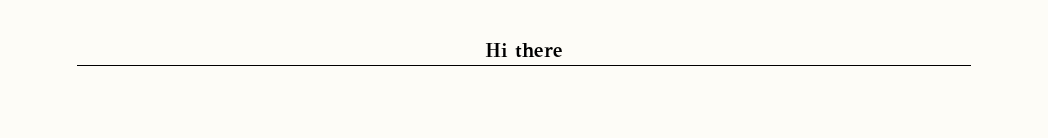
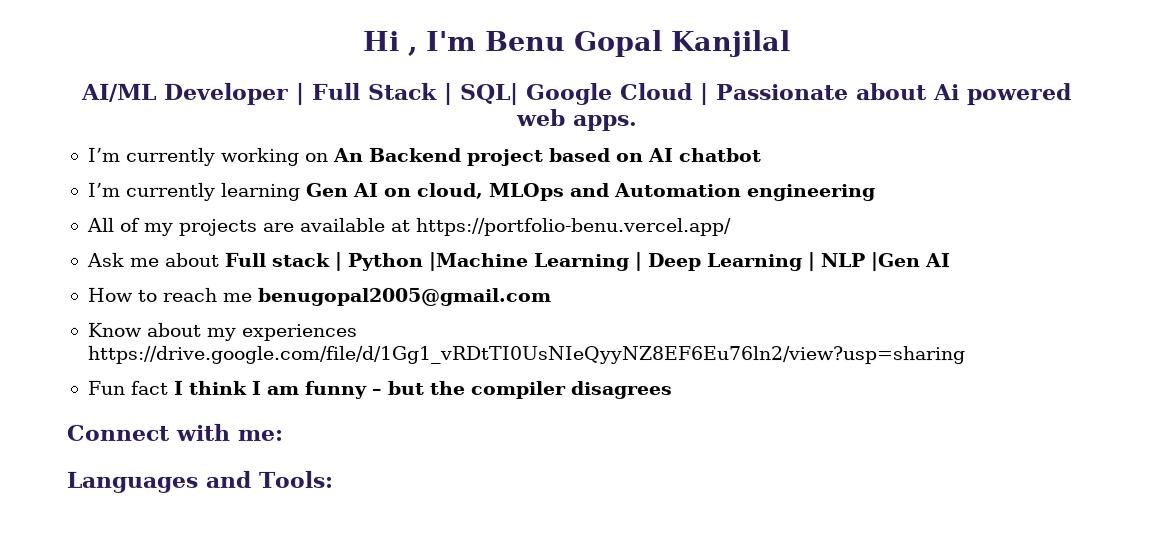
- Hi there
+ Hi , I'm Benu Gopal Kanjilal
+ AI/ML Developer | Full Stack | SQL| Google Cloud | Passionate about Ai powered web apps.
+ I’m currently working on An Backend project based on AI chatbot
+ I’m currently learning Gen AI on cloud, MLOps and Automation engineering
+ All of my projects are available at https://portfolio-benu.vercel.app/
+ Ask me about Full stack | Python |Machine Learning | Deep Learning | NLP |Gen AI
+ How to reach me benugopal2005@gmail.com
+ Know about my experiences https://drive.google.com/file/d/1Gg1_vRDtTI0UsNIeQyyNZ8EF6Eu76ln2/view?usp=sharing
+ Fun fact I think I am funny – but the compiler disagrees
+ Connect with me:
+ Languages and Tools:

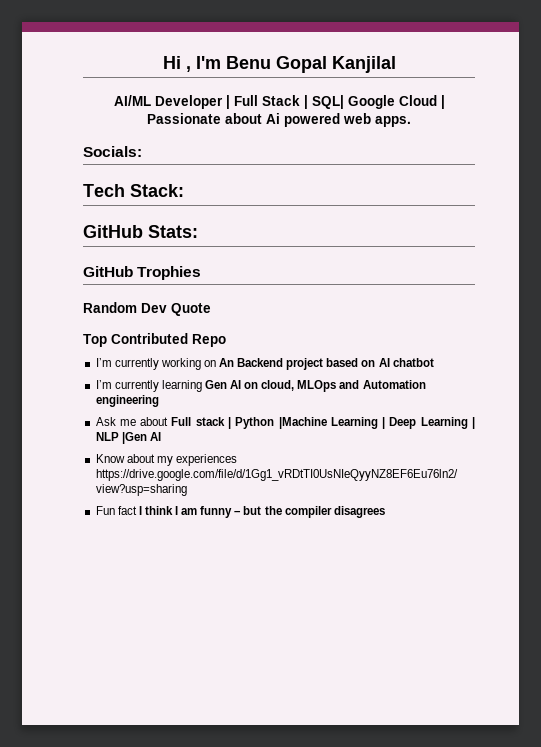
+ Socials:
+ Tech Stack:
+ GitHub Stats:
+ GitHub Trophies
+ Random Dev Quote
+ Top Contributed Repo
- All of my projects are available at https://portfolio-benu.vercel.app/
- How to reach me benugopal2005@gmail.com
- Connect with me:
- Languages and Tools:

